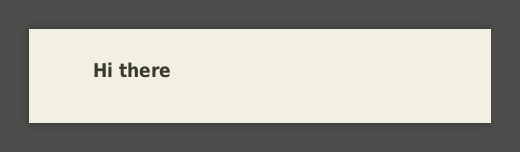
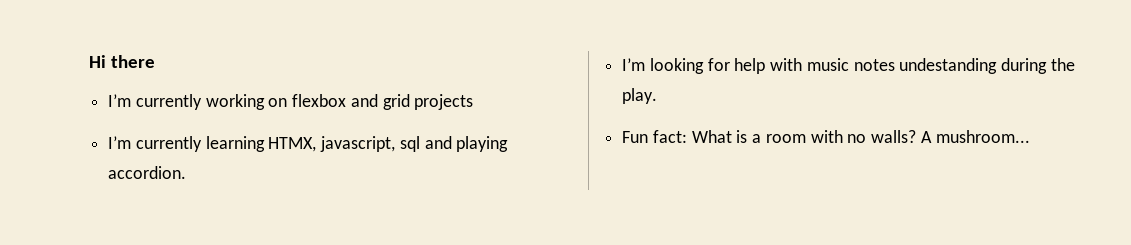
+ I’m currently working on flexbox and grid projects
+ I’m currently learning HTMX, javascript, sql and playing accordion.
+ I’m looking for help with music notes undestanding during the play.
+ Fun fact: What is a room with no walls? A mushroom...

